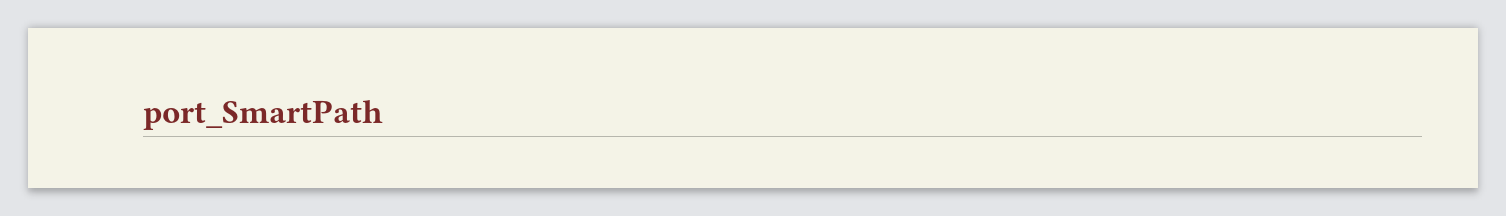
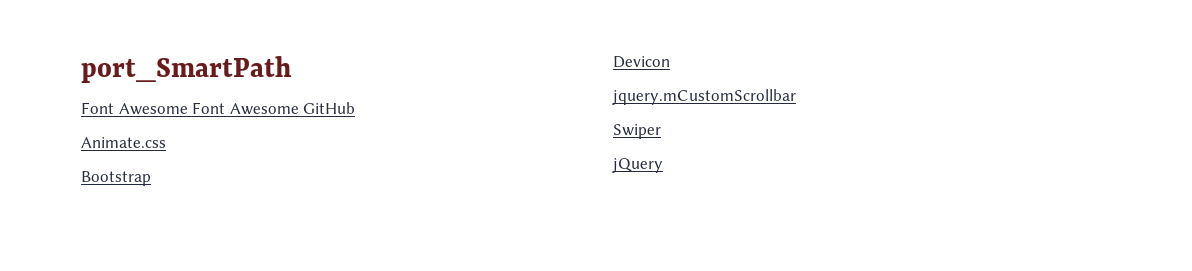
+ Font Awesome Font Awesome GitHub
+ Animate.css
+ Bootstrap
+ Devicon
+ jquery.mCustomScrollbar
+ Swiper
+ jQuery

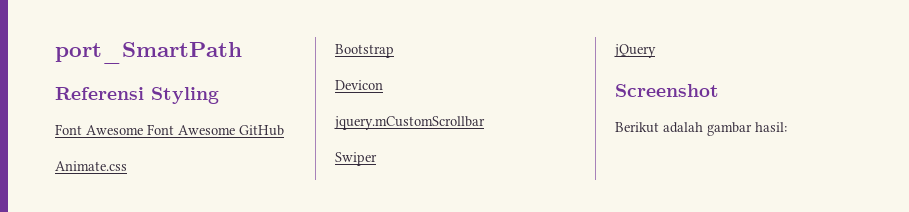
+ Referensi Styling
+ Screenshot
+ Berikut adalah gambar hasil:

